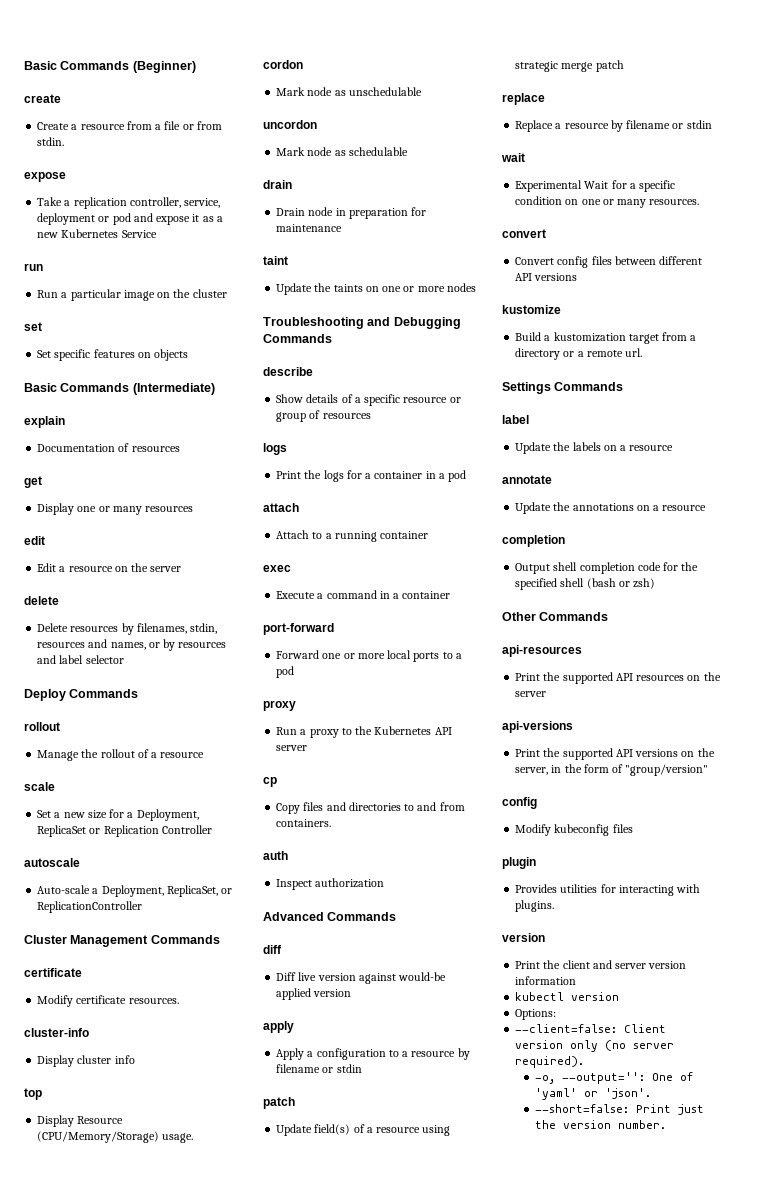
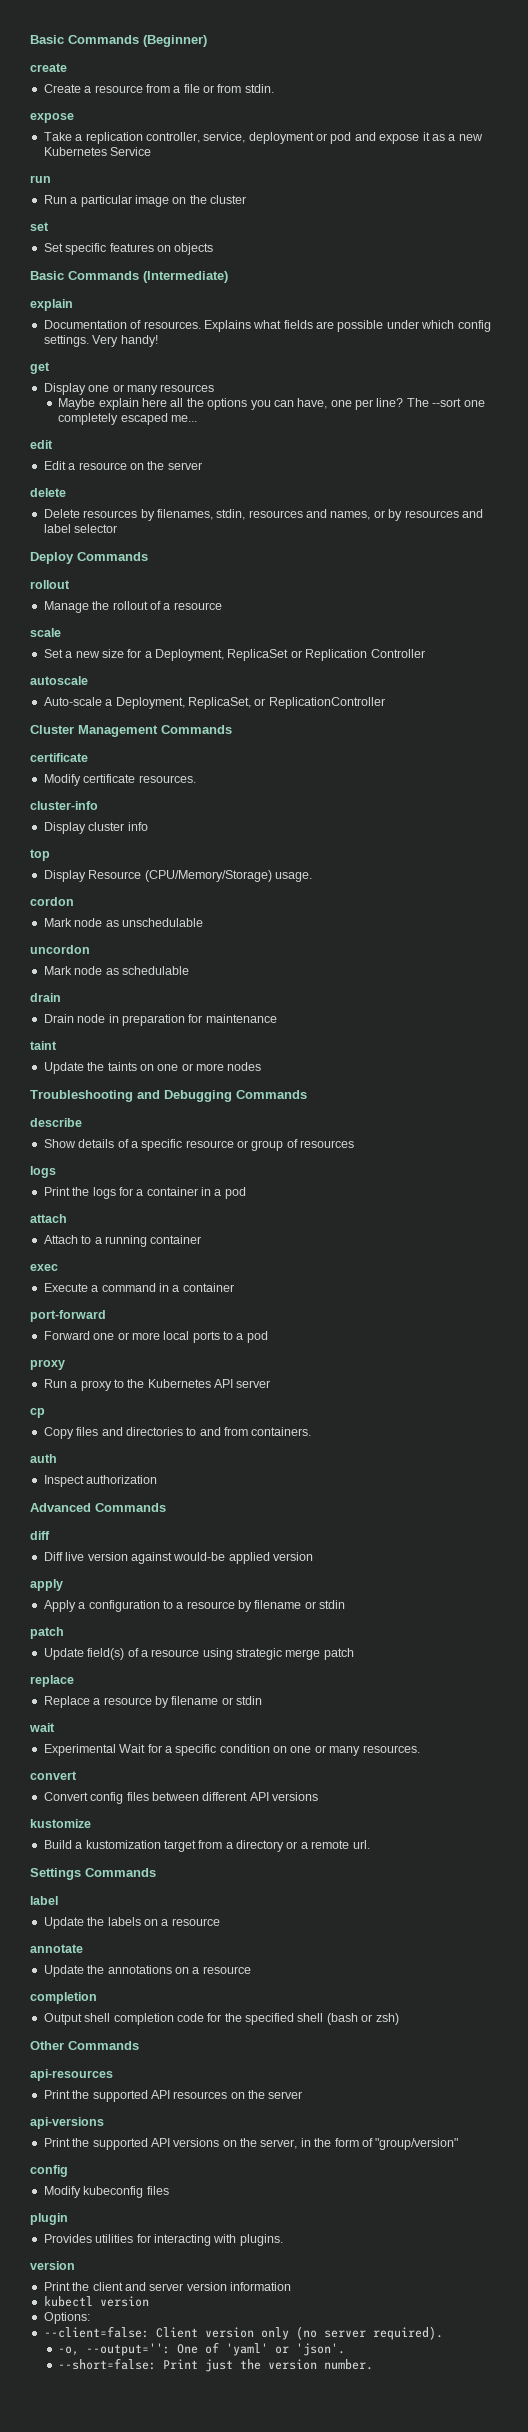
- Documentation of resources
+ Documentation of resources. Explains what fields are possible under which config settings. Very handy!
+ Maybe explain here all the options you can have, one per line? The --sort one completely escaped me...

